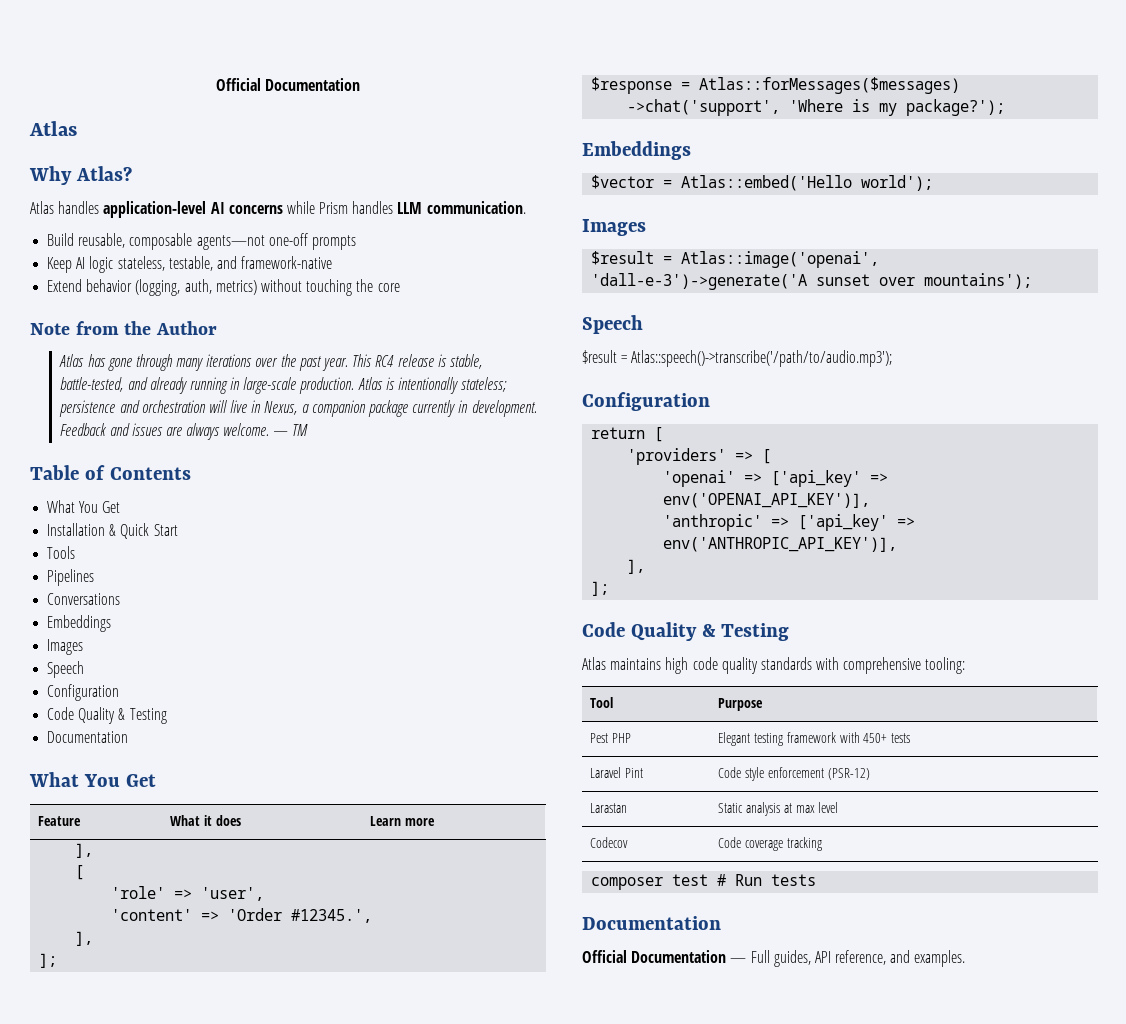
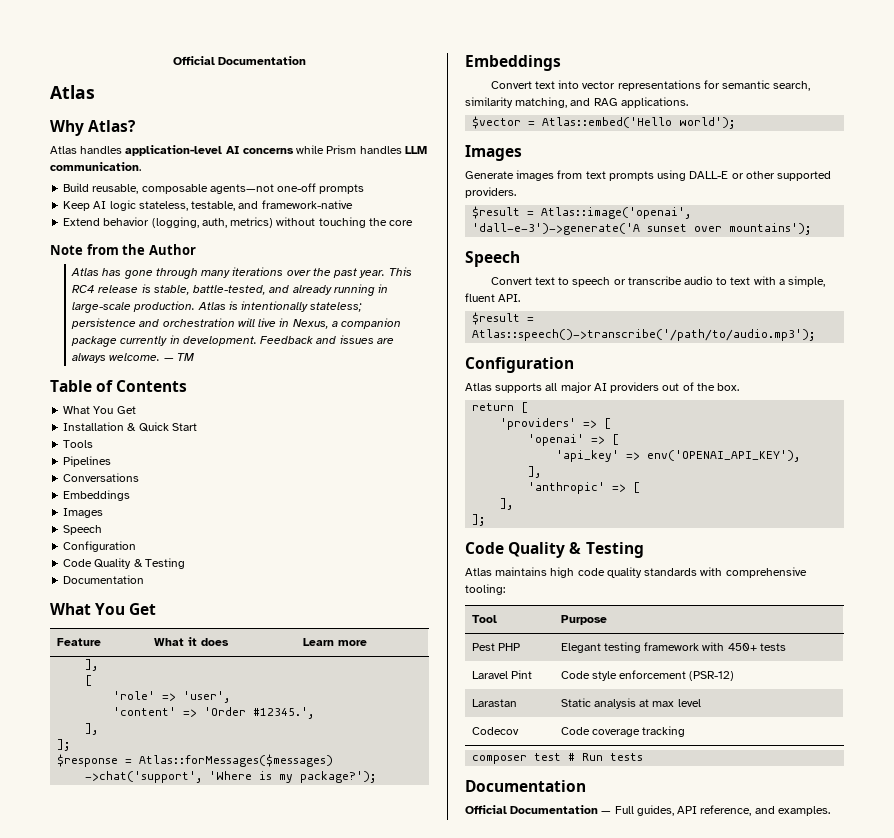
+ Convert text into vector representations for semantic search, similarity matching, and RAG applications.
+ Generate images from text prompts using DALL-E or other supported providers.
+ Convert text to speech or transcribe audio to text with a simple, fluent API.
  $result = Atlas::speech()->transcribe('/path/to/audio.mp3');
  Configuration
+ Atlas supports all major AI providers out of the box.
- 'openai' => ['api_key' => env('OPENAI_API_KEY')],
+ 'openai' => [
+ 'api_key' => env('OPENAI_API_KEY'),
+ ],
- 'anthropic' => ['api_key' => env('ANTHROPIC_API_KEY')],
+ 'anthropic' => [

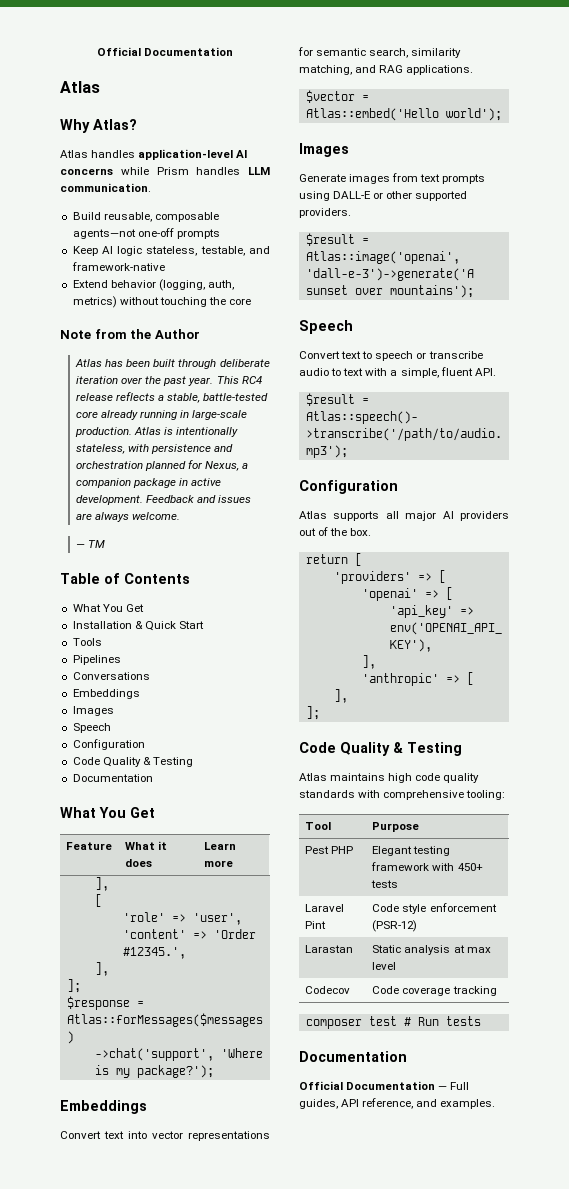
- Atlas has gone through many iterations over the past year.
+ Atlas has been built through deliberate iteration over the past year.
- This RC4 release is stable, battle-tested, and already running in large-scale production.
+ This RC4 release reflects a stable, battle-tested core already running in large-scale production.
- Atlas is intentionally stateless; persistence and orchestration will live in Nexus, a companion package currently in development.
+ Atlas is intentionally stateless, with persistence and orchestration planned for Nexus, a companion package in active development.
- Feedback and issues are always welcome. — TM
+ Feedback and issues are always welcome.
+ — TM

